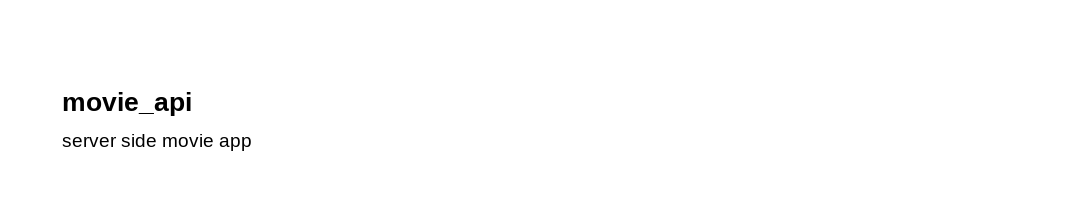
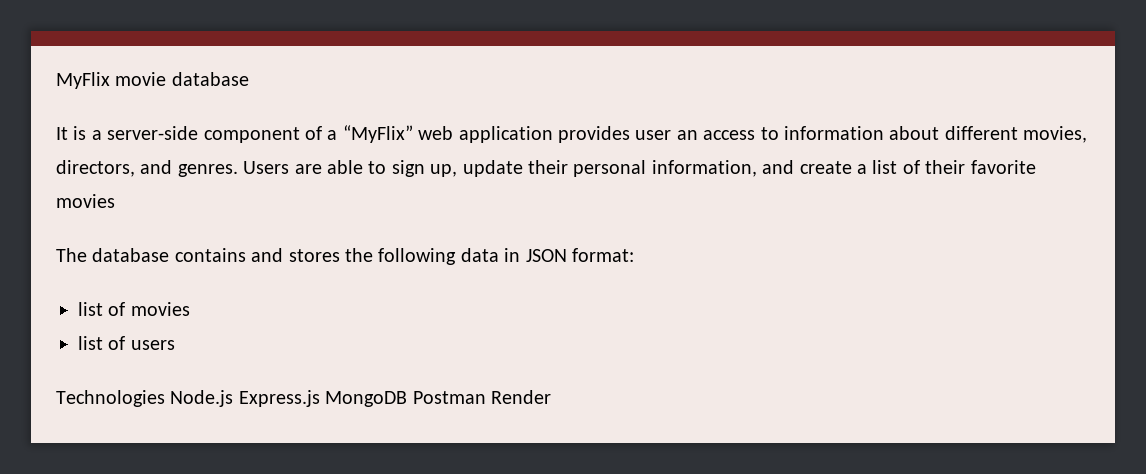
- movie_api
- server side movie app
+ MyFlix movie database
+ It is a server-side component of a “MyFlix” web application provides user an access to information about different movies, directors, and genres. Users are able to sign up, update their personal information, and create a list of their favorite movies
+ The database contains and stores the following data in JSON format:
+ list of movies
+ list of users
+ Technologies Node.js Express.js MongoDB Postman Render

